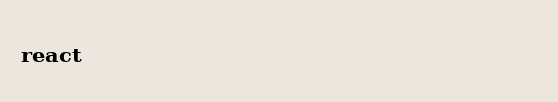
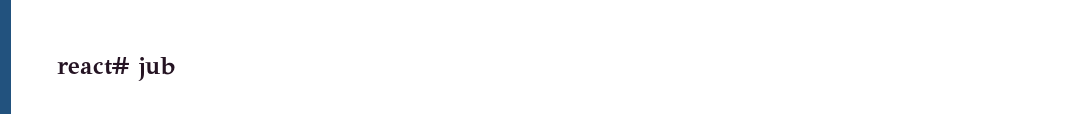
- react
+ react# jub

